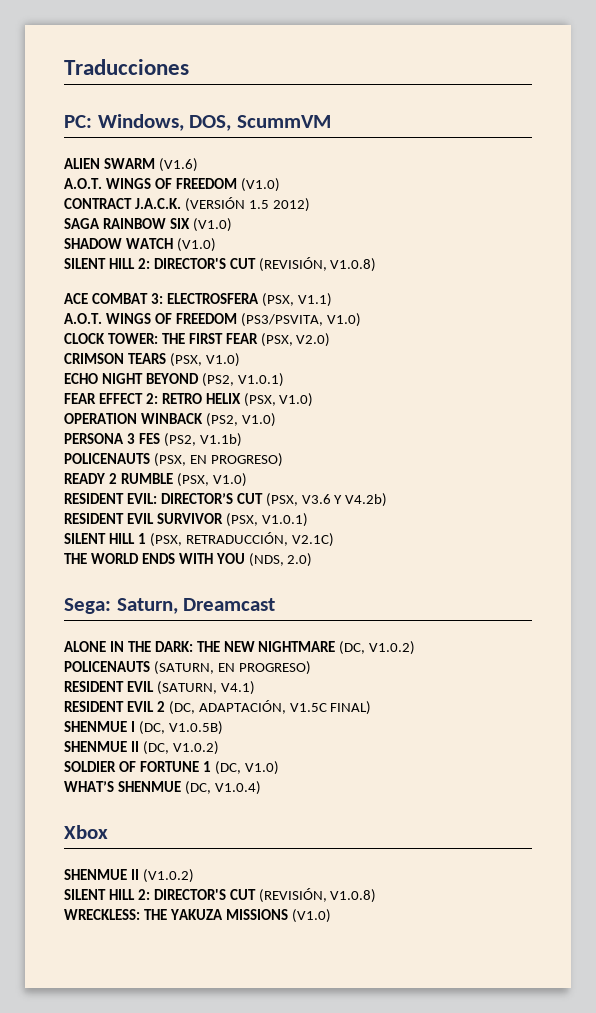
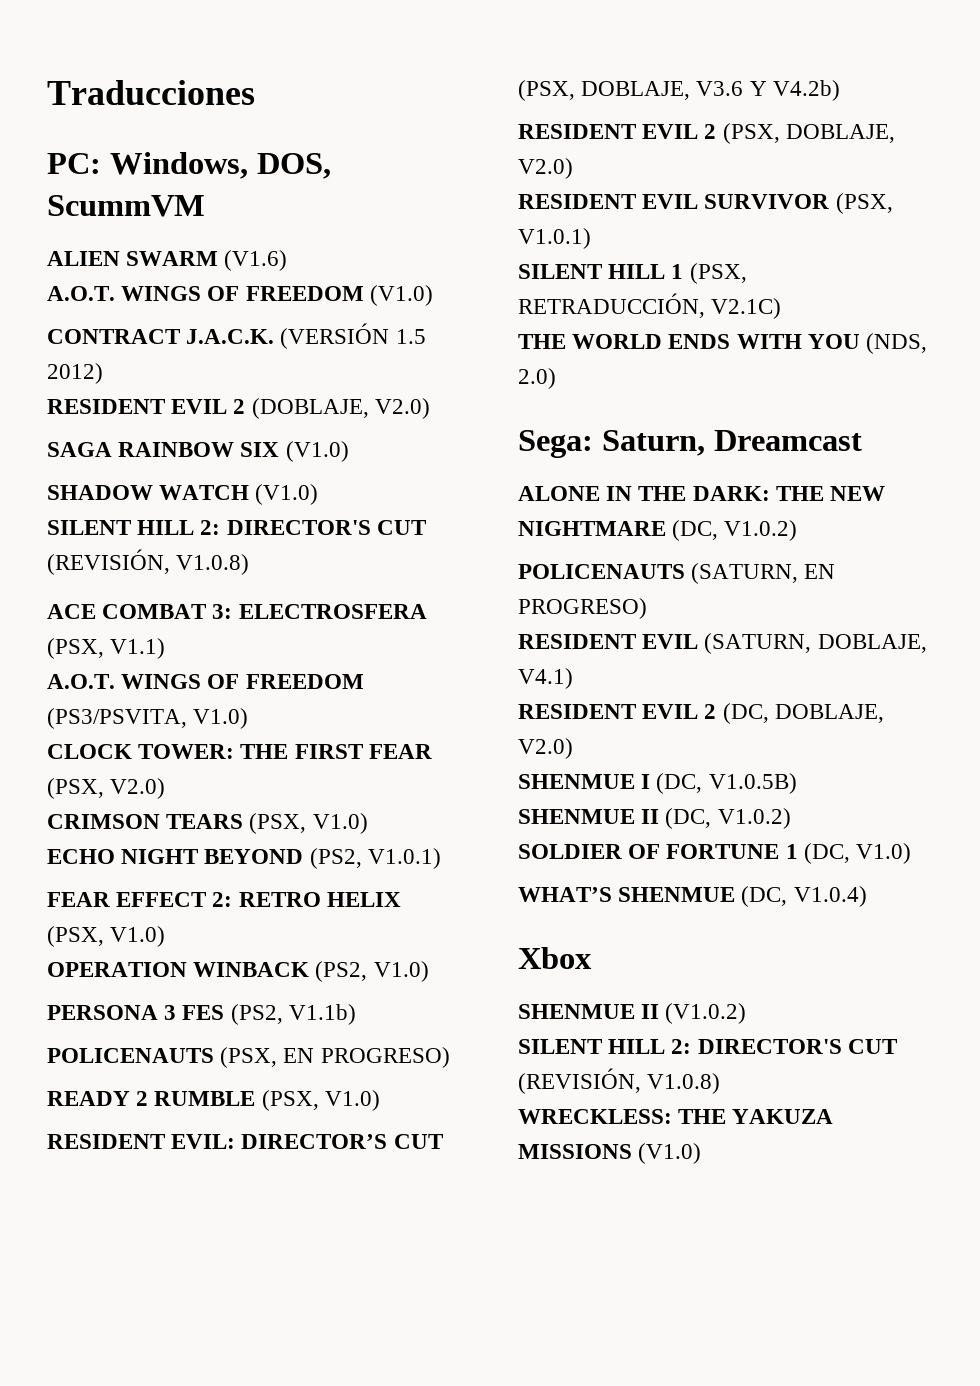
+ RESIDENT EVIL 2 (DOBLAJE, V2.0)
- RESIDENT EVIL: DIRECTOR’S CUT (PSX, V3.6 Y V4.2b)
+ RESIDENT EVIL: DIRECTOR’S CUT (PSX, DOBLAJE, V3.6 Y V4.2b)
+ RESIDENT EVIL 2 (PSX, DOBLAJE, V2.0)
- RESIDENT EVIL (SATURN, V4.1)
+ RESIDENT EVIL (SATURN, DOBLAJE, V4.1)
- RESIDENT EVIL 2 (DC, ADAPTACIÓN, V1.5C FINAL)
+ RESIDENT EVIL 2 (DC, DOBLAJE, V2.0)

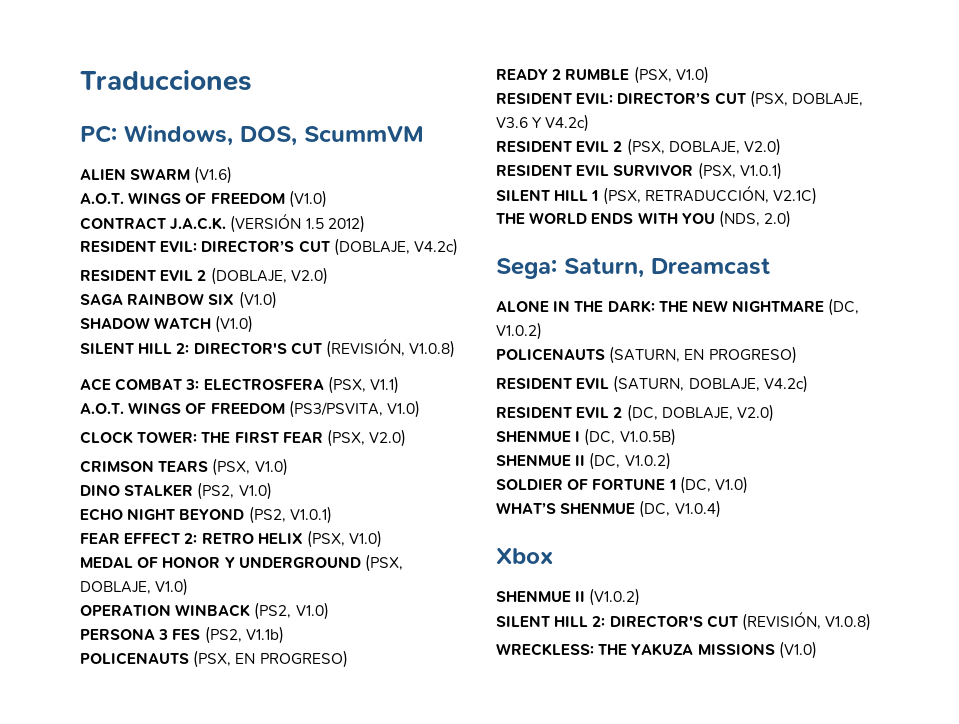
+ RESIDENT EVIL: DIRECTOR’S CUT (DOBLAJE, V4.2c)
+ DINO STALKER (PS2, V1.0)
+ MEDAL OF HONOR Y UNDERGROUND (PSX, DOBLAJE, V1.0)
- RESIDENT EVIL: DIRECTOR’S CUT (PSX, DOBLAJE, V3.6 Y V4.2b)
+ RESIDENT EVIL: DIRECTOR’S CUT (PSX, DOBLAJE, V3.6 Y V4.2c)
- RESIDENT EVIL (SATURN, DOBLAJE, V4.1)
+ RESIDENT EVIL (SATURN, DOBLAJE, V4.2c)

